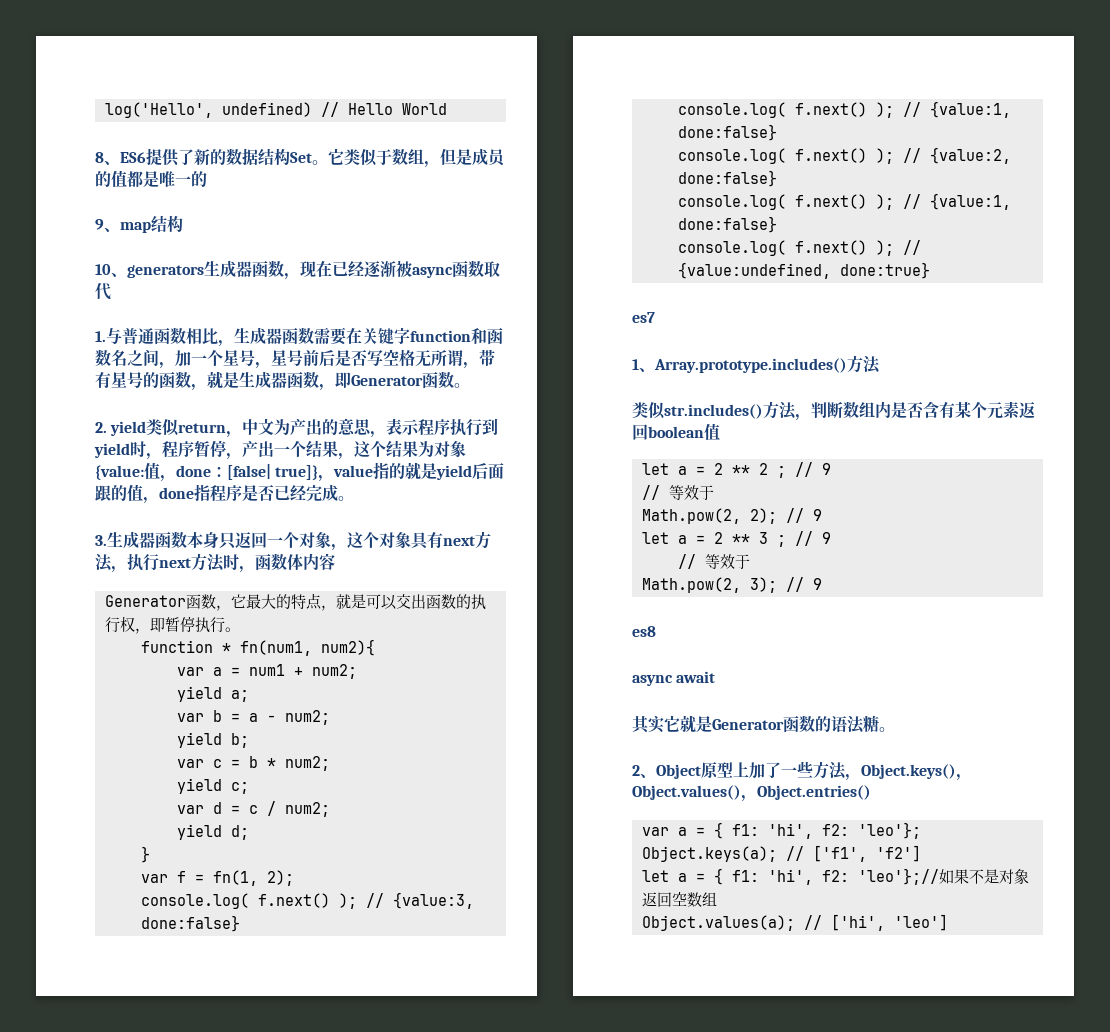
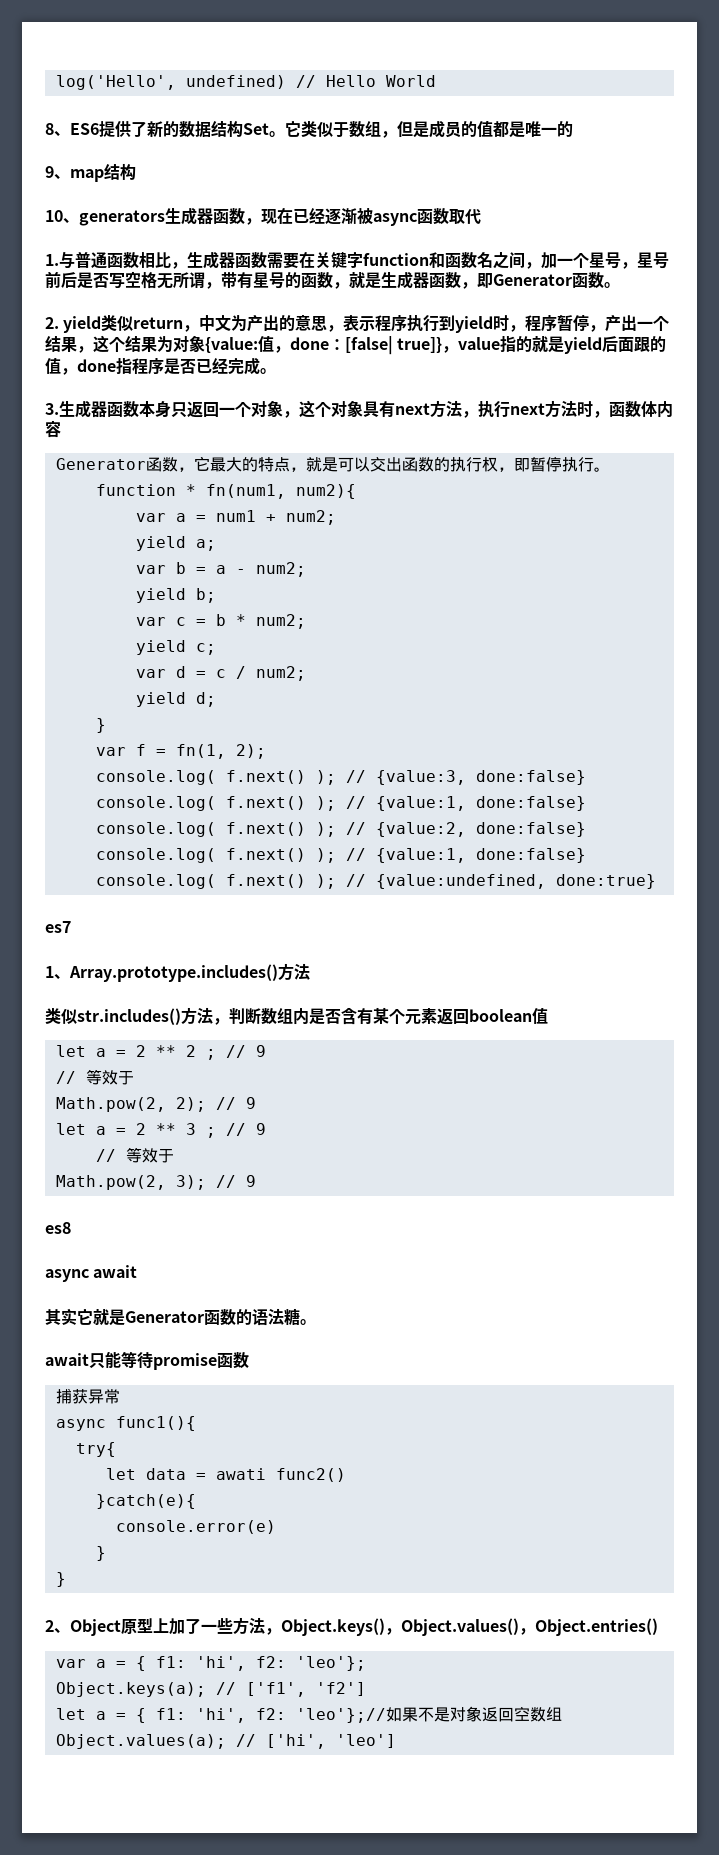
+ await只能等待promise函数
+ 捕获异常
+ async func1(){
+ try{
+ let data = awati func2()
+ }catch(e){
+ console.error(e)
+ }
+ }

